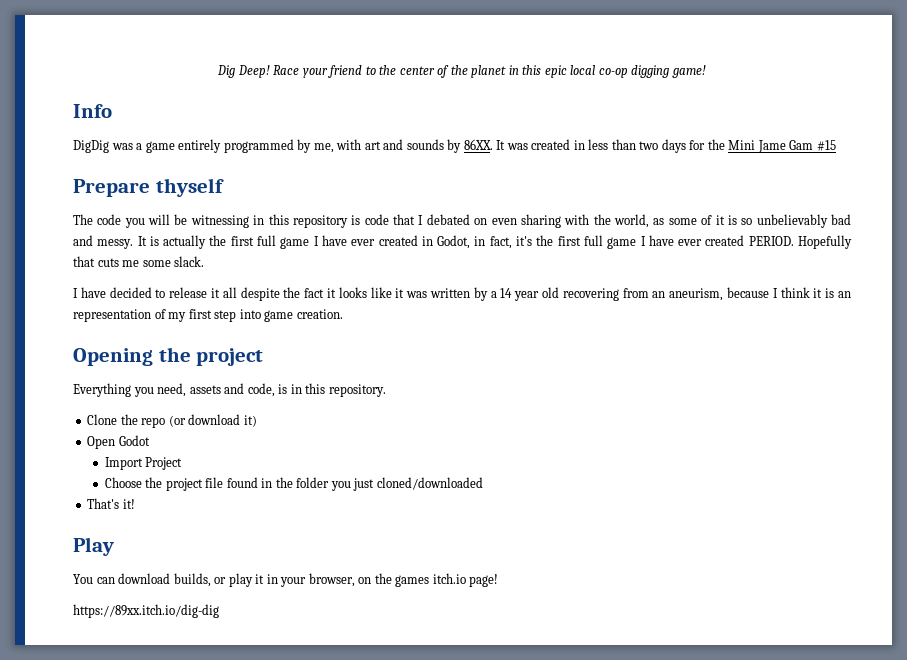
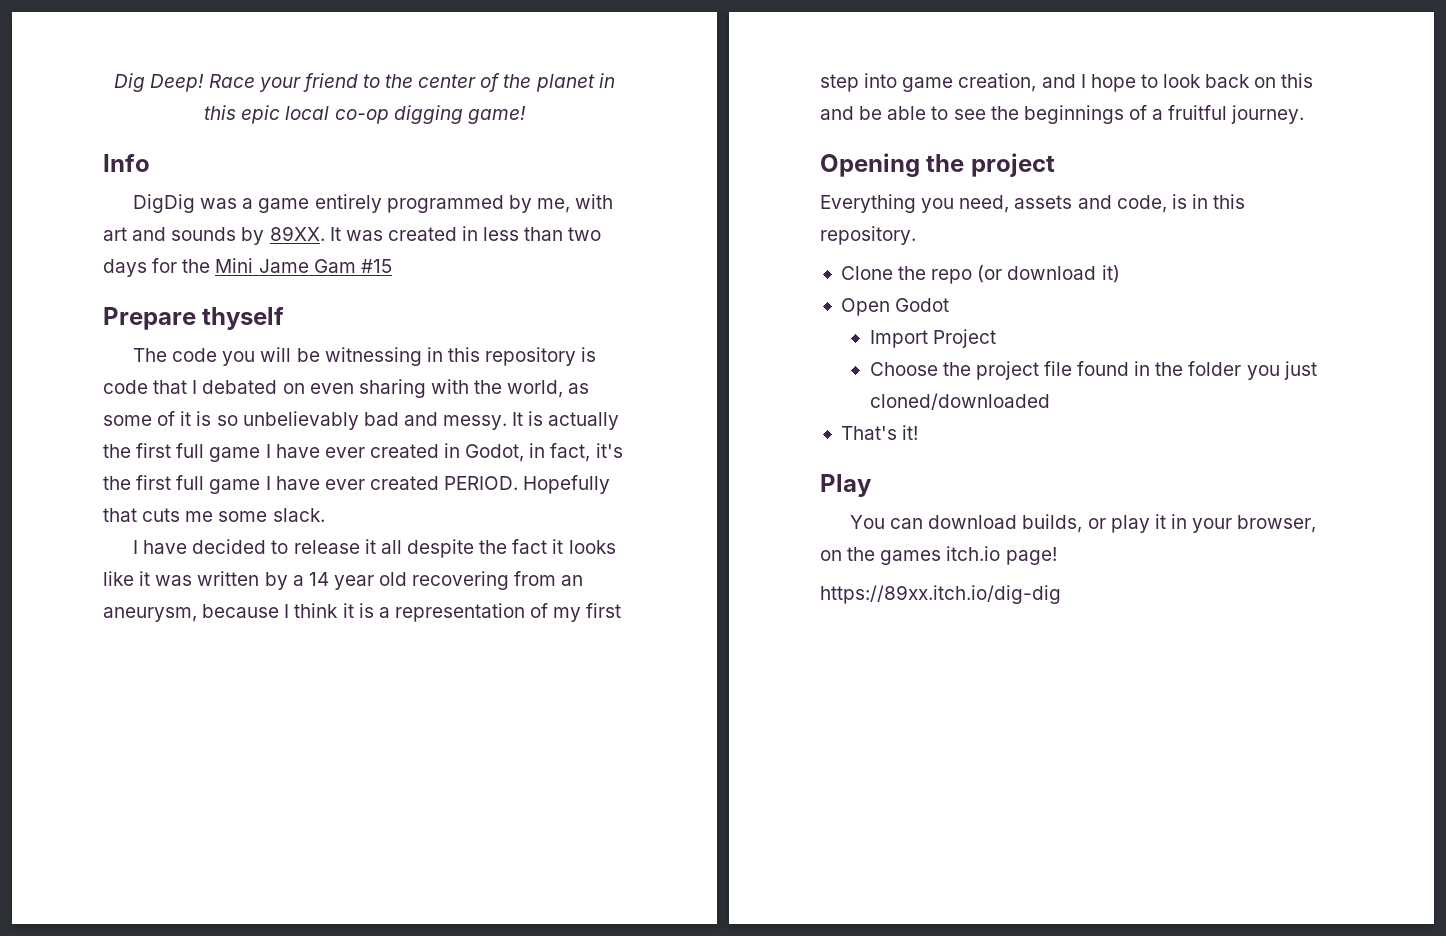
- DigDig was a game entirely programmed by me, with art and sounds by 86XX.
+ DigDig was a game entirely programmed by me, with art and sounds by 89XX.
- I have decided to release it all despite the fact it looks like it was written by a 14 year old recovering from an aneurism, because I think it is an representation of my first step into game creation.
+ I have decided to release it all despite the fact it looks like it was written by a 14 year old recovering from an aneurysm, because I think it is a representation of my first step into game creation, and I hope to look back on this and be able to see the beginnings of a fruitful journey.

